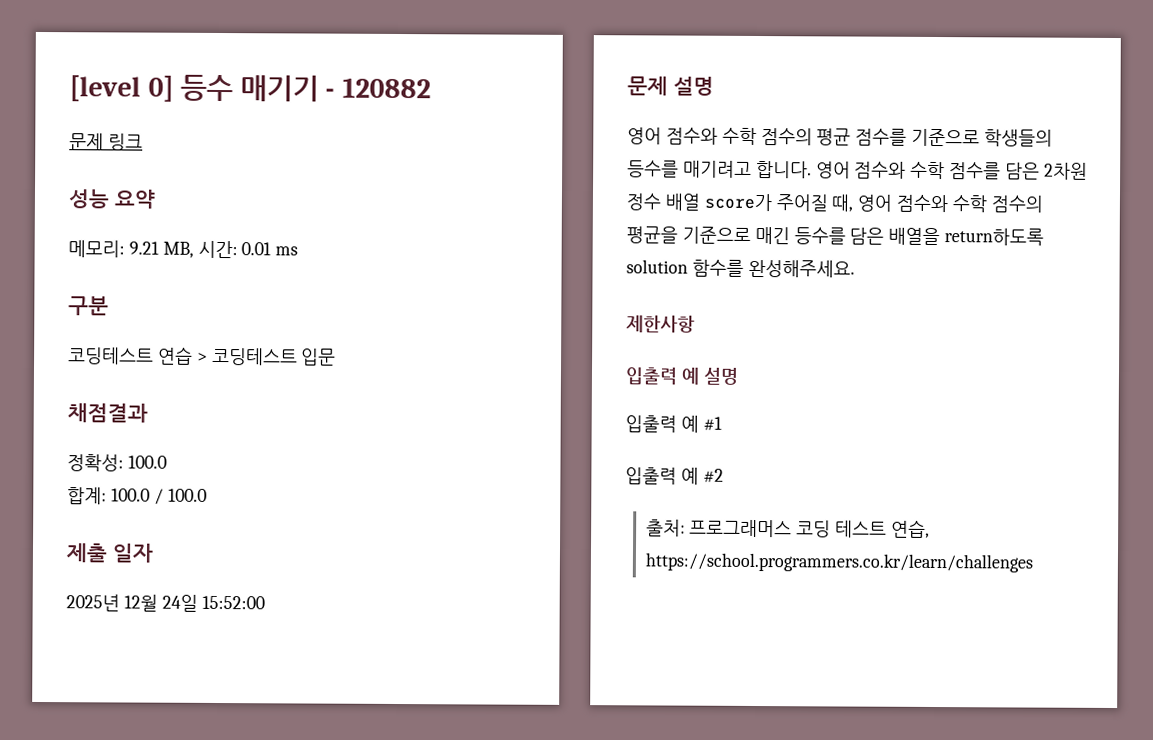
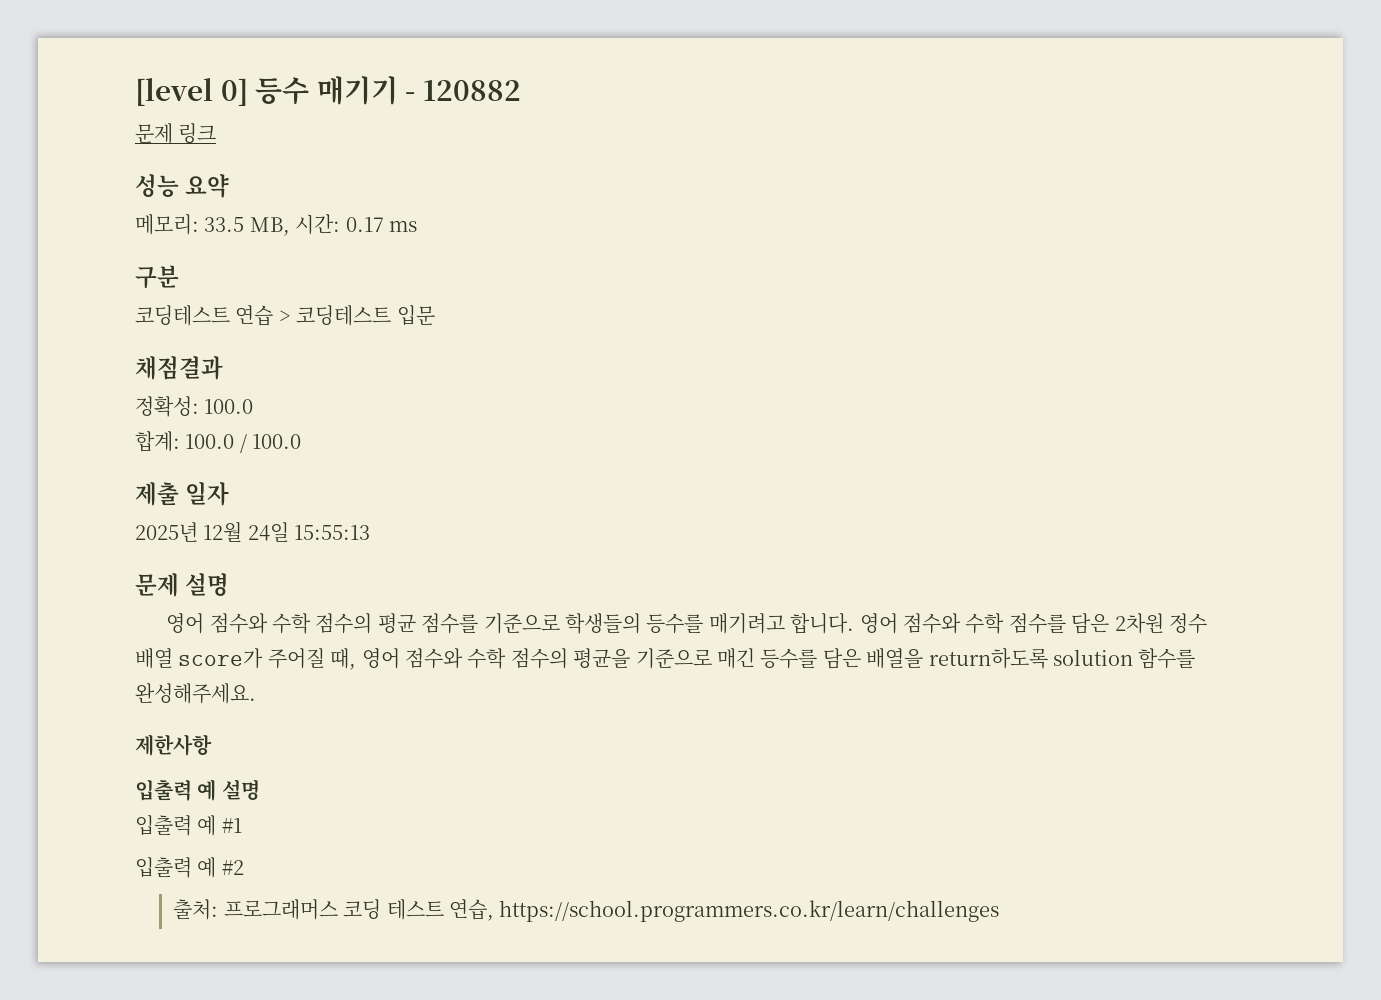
- 메모리: 9.21 MB, 시간: 0.01 ms
+ 메모리: 33.5 MB, 시간: 0.17 ms
- 2025년 12월 24일 15:52:00
+ 2025년 12월 24일 15:55:13

